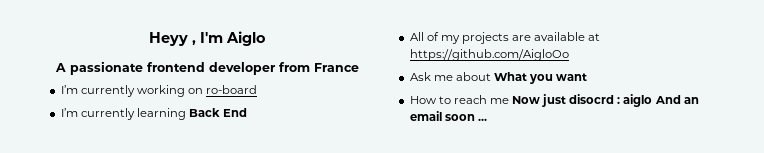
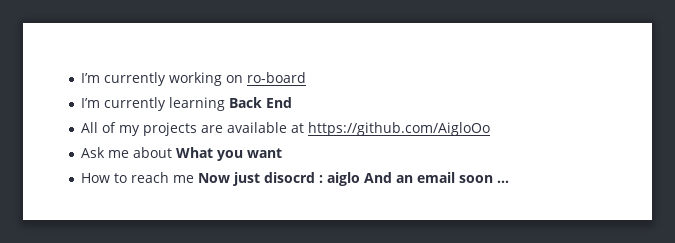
- Heyy , I'm Aiglo
- A passionate frontend developer from France

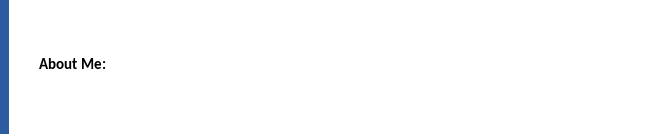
- I’m currently working on ro-board
- I’m currently learning Back End
- All of my projects are available at https://github.com/AigloOo
- Ask me about What you want
- How to reach me Now just disocrd : aiglo And an email soon ...
+ About Me:

